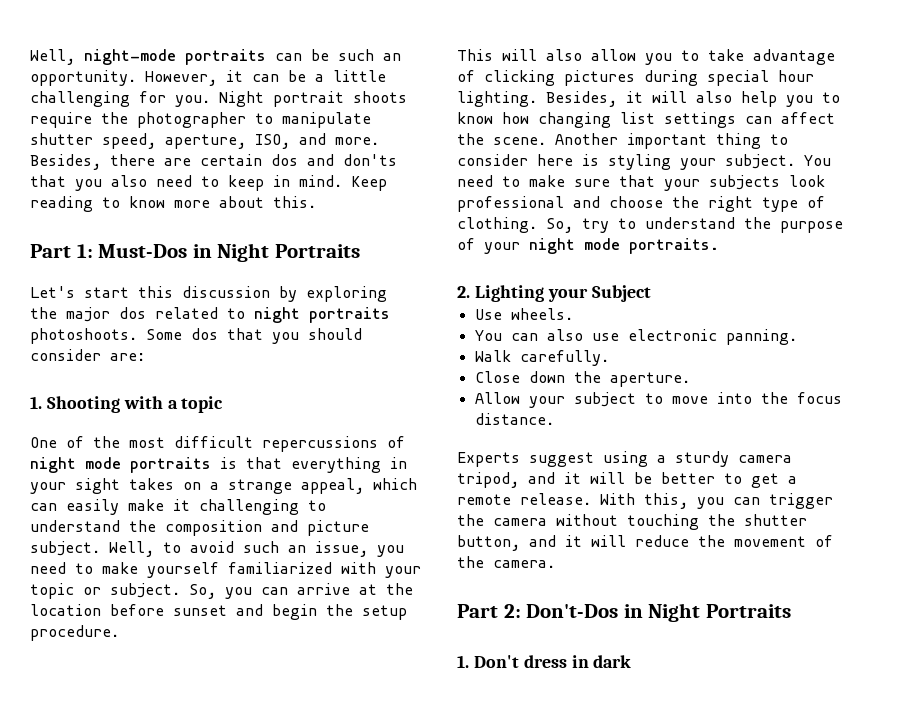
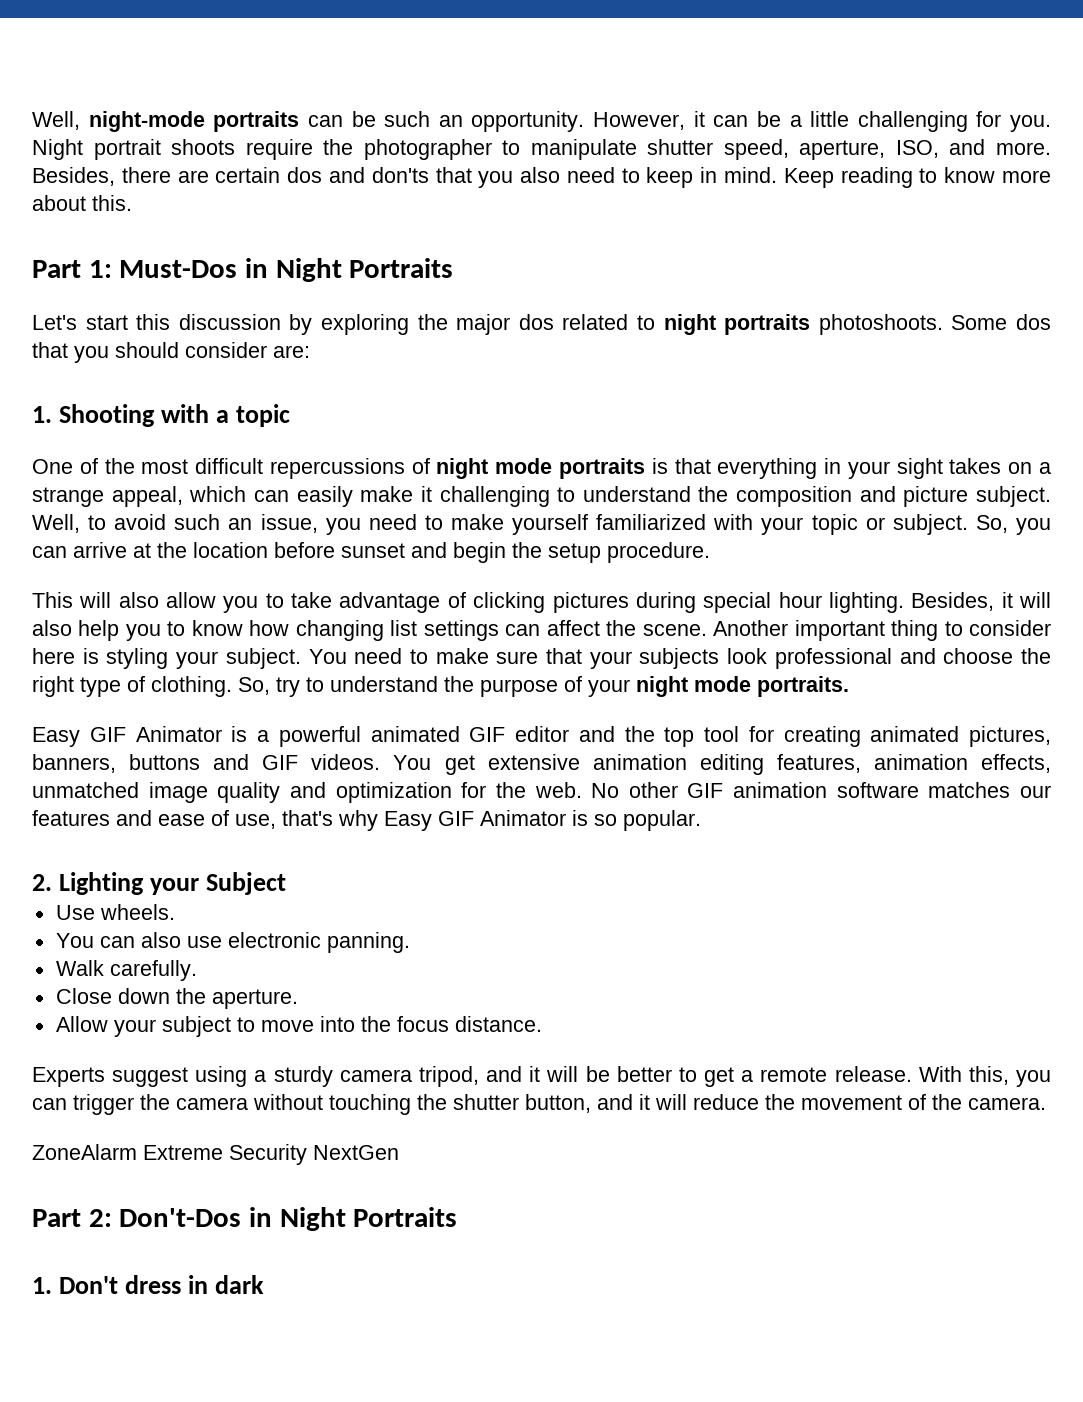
+ Easy GIF Animator is a powerful animated GIF editor and the top tool for creating animated pictures, banners, buttons and GIF videos. You get extensive animation editing features, animation effects, unmatched image quality and optimization for the web. No other GIF animation software matches our features and ease of use, that's why Easy GIF Animator is so popular.
+ ZoneAlarm Extreme Security NextGen

